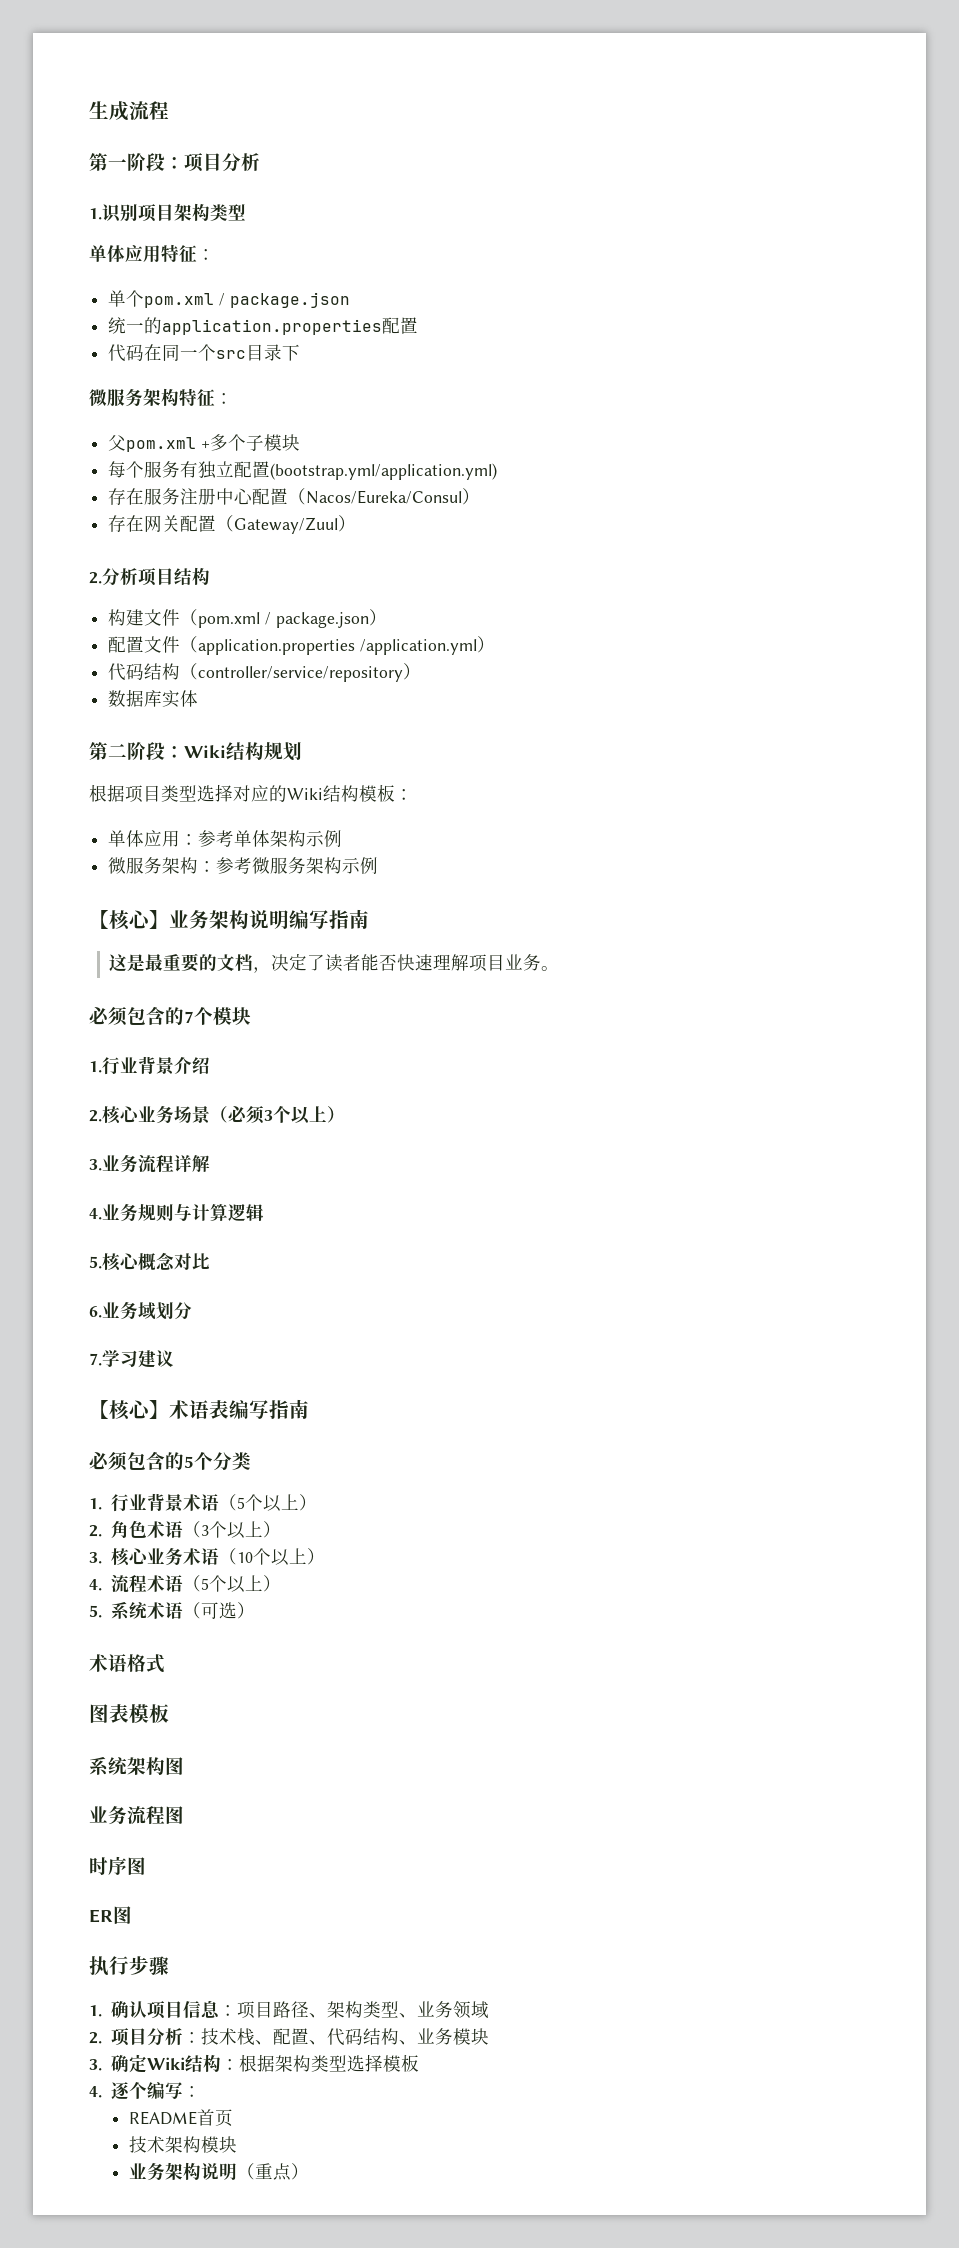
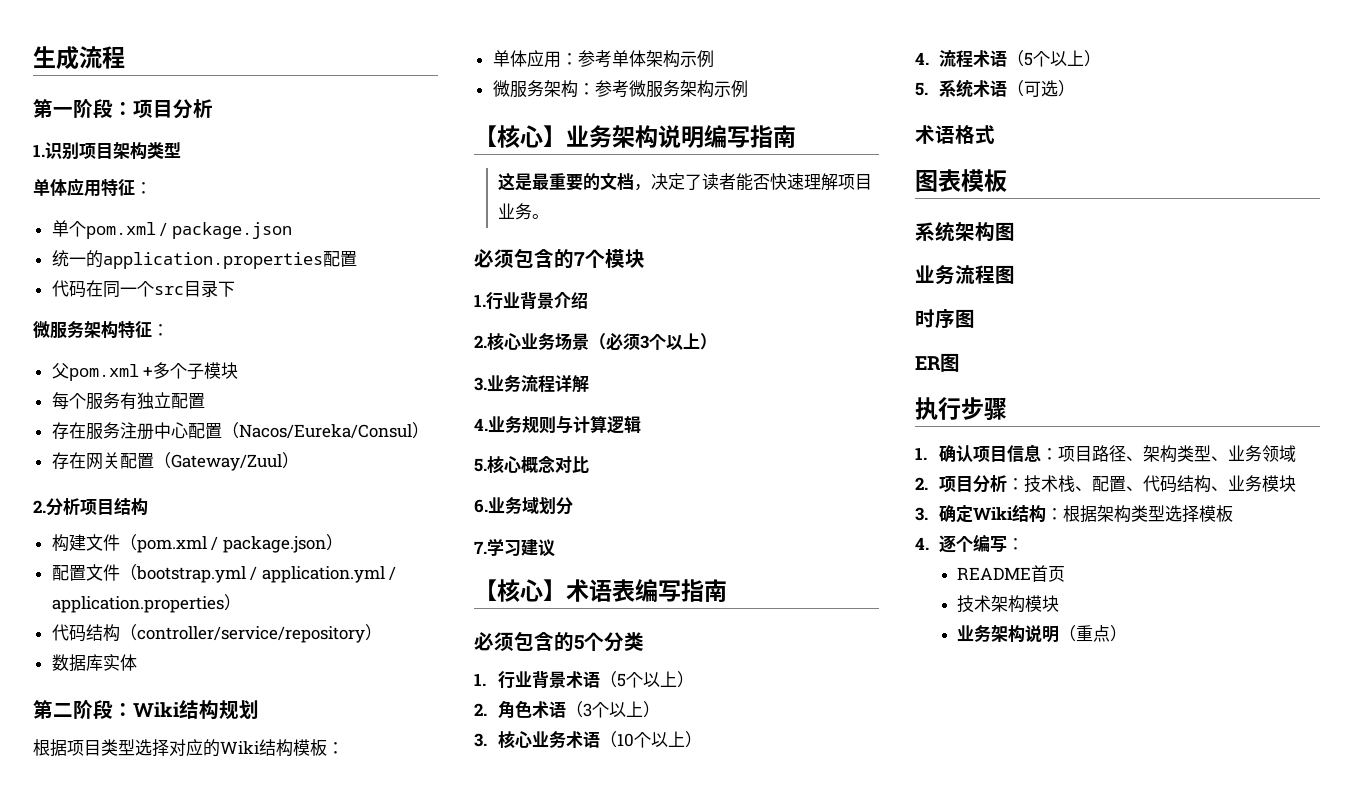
- 每个服务有独立配置(bootstrap.yml/application.yml)
+ 每个服务有独立配置
- 配置文件（application.properties /application.yml）
+ 配置文件（bootstrap.yml / application.yml / application.properties）

